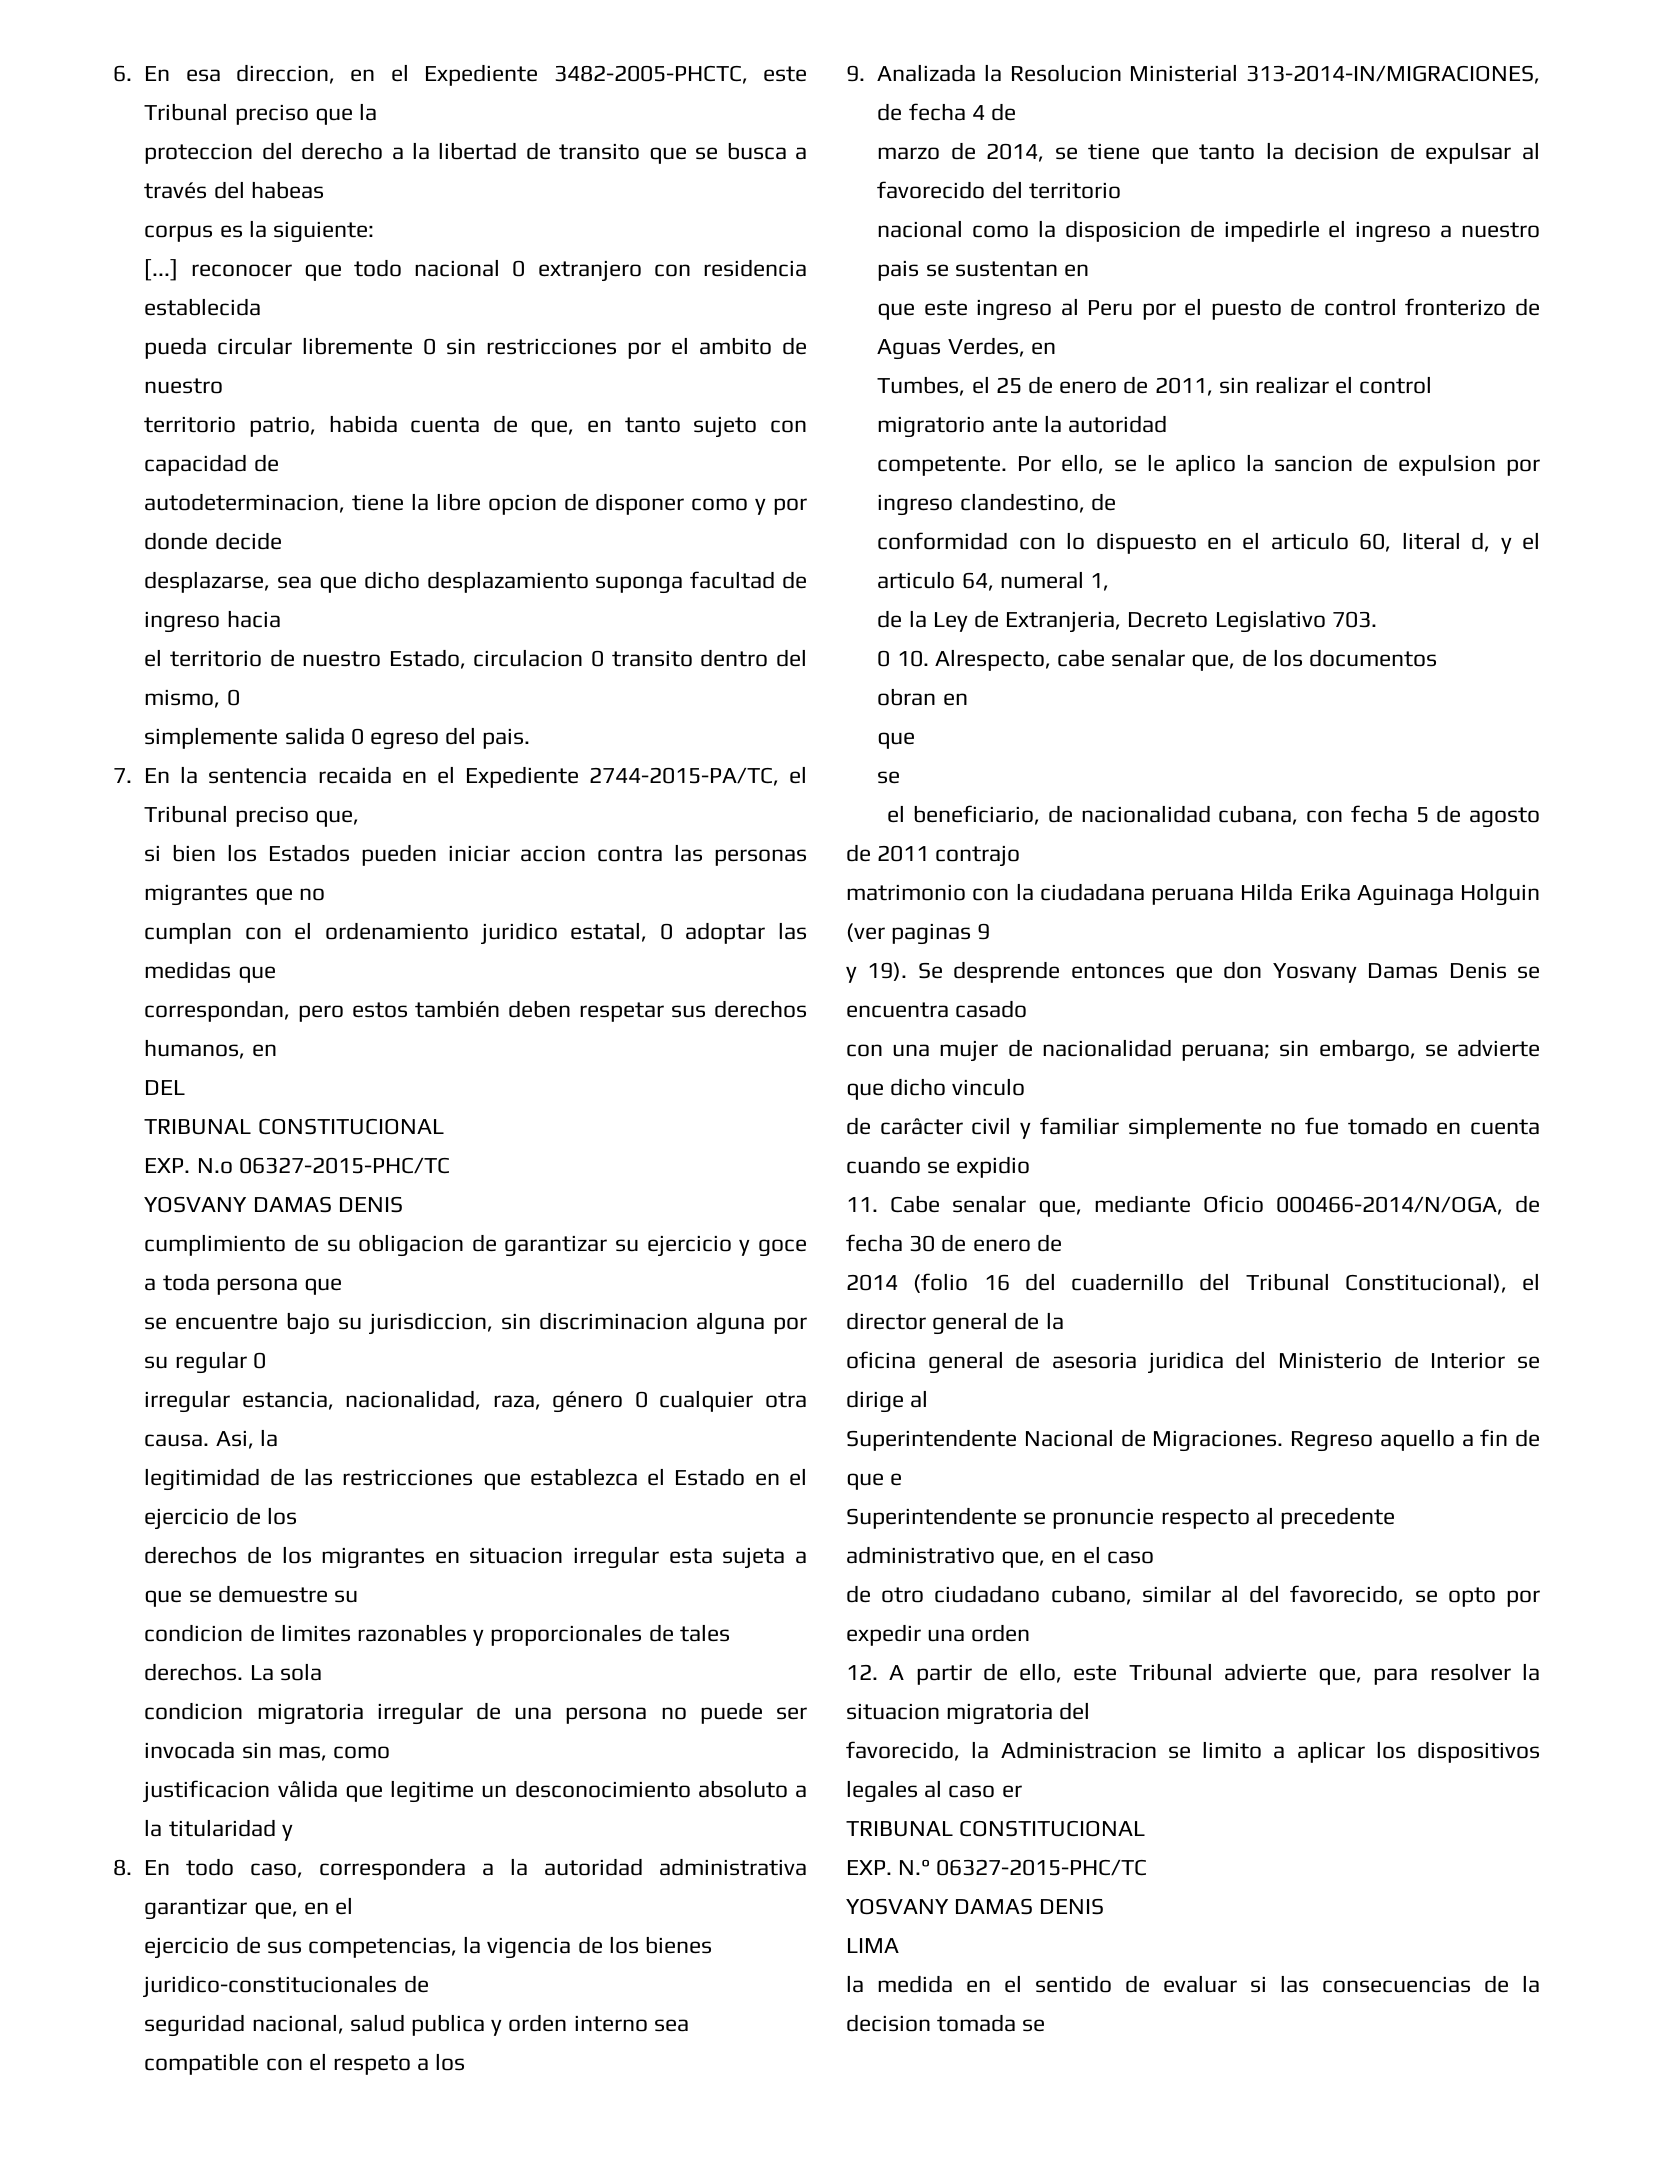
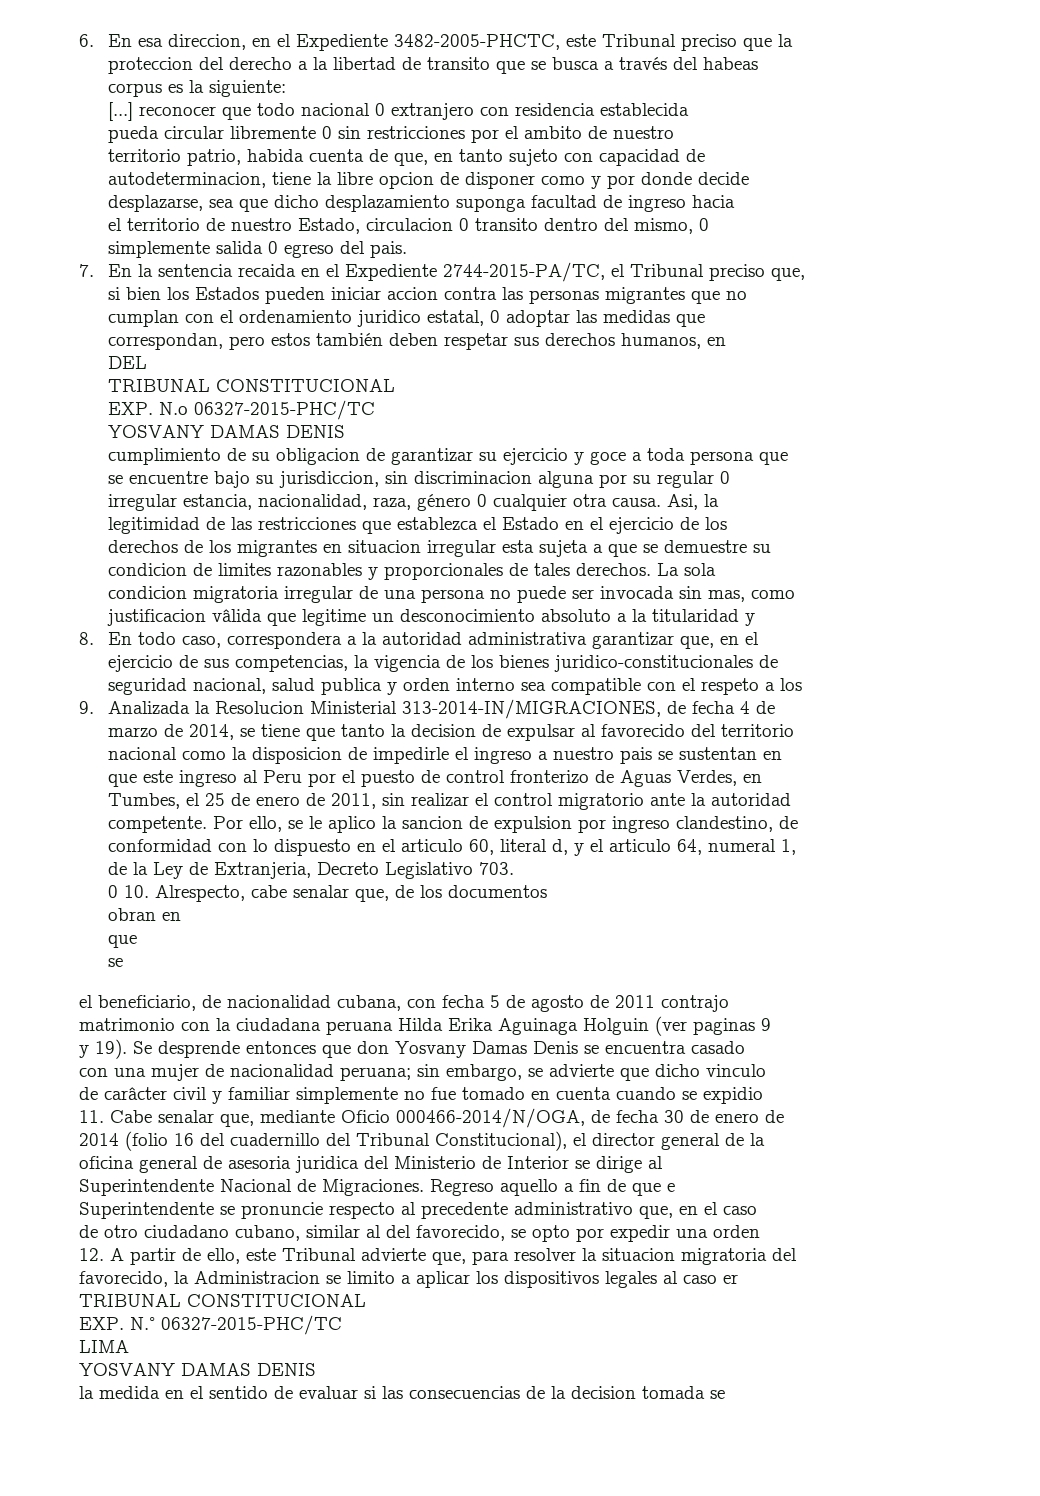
  EXP. N.° 06327-2015-PHC/TC
+ LIMA
  YOSVANY DAMAS DENIS
- LIMA

